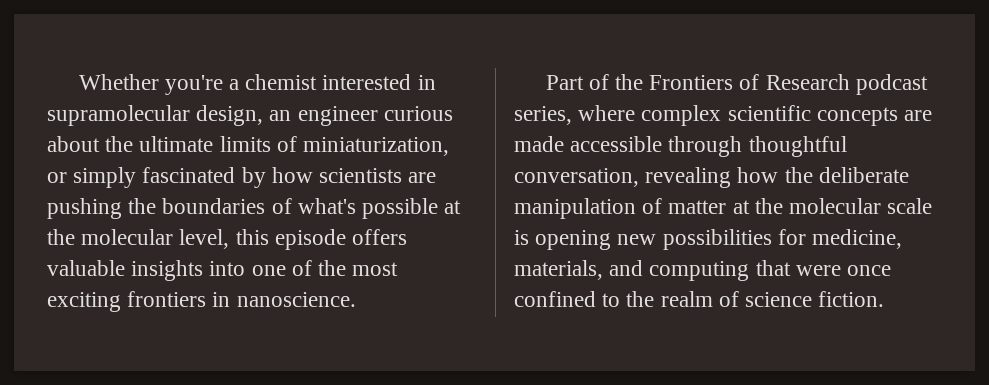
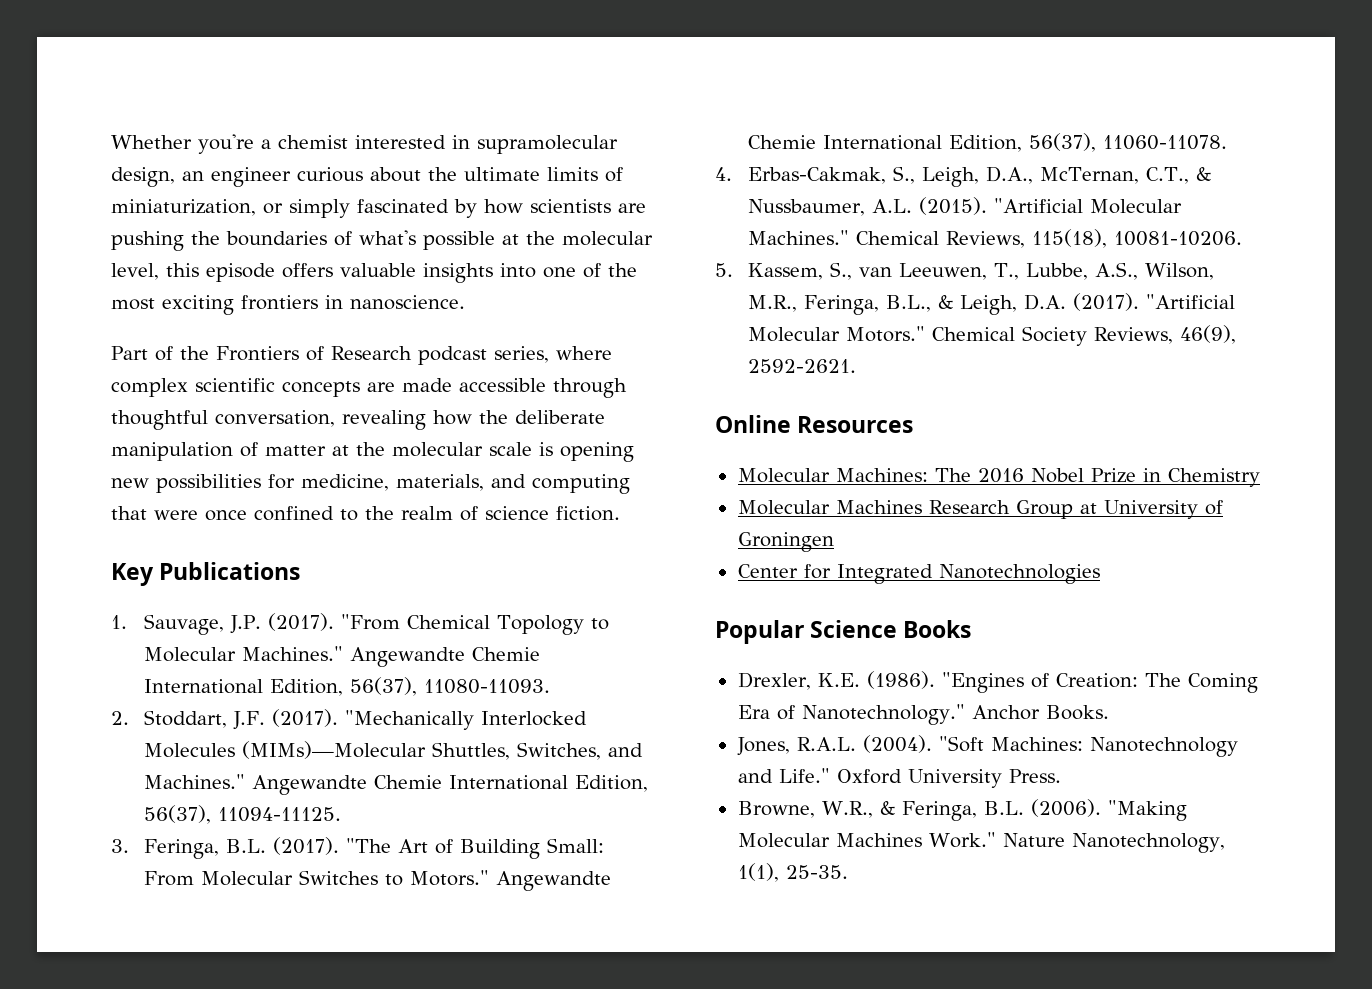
+ Key Publications
+ 1. Sauvage, J.P. (2017). "From Chemical Topology to Molecular Machines." Angewandte Chemie International Edition, 56(37), 11080-11093.
+ 2. Stoddart, J.F. (2017). "Mechanically Interlocked Molecules (MIMs)—Molecular Shuttles, Switches, and Machines." Angewandte Chemie International Edition, 56(37), 11094-11125.
+ 3. Feringa, B.L. (2017). "The Art of Building Small: From Molecular Switches to Motors." Angewandte Chemie International Edition, 56(37), 11060-11078.
+ 4. Erbas-Cakmak, S., Leigh, D.A., McTernan, C.T., & Nussbaumer, A.L. (2015). "Artificial Molecular Machines." Chemical Reviews, 115(18), 10081-10206.
+ 5. Kassem, S., van Leeuwen, T., Lubbe, A.S., Wilson, M.R., Feringa, B.L., & Leigh, D.A. (2017). "Artificial Molecular Motors." Chemical Society Reviews, 46(9), 2592-2621.
+ Online Resources
+ Molecular Machines: The 2016 Nobel Prize in Chemistry
+ Molecular Machines Research Group at University of Groningen
+ Center for Integrated Nanotechnologies
+ Popular Science Books
+ Drexler, K.E. (1986). "Engines of Creation: The Coming Era of Nanotechnology." Anchor Books.
+ Jones, R.A.L. (2004). "Soft Machines: Nanotechnology and Life." Oxford University Press.
+ Browne, W.R., & Feringa, B.L. (2006). "Making Molecular Machines Work." Nature Nanotechnology, 1(1), 25-35.

